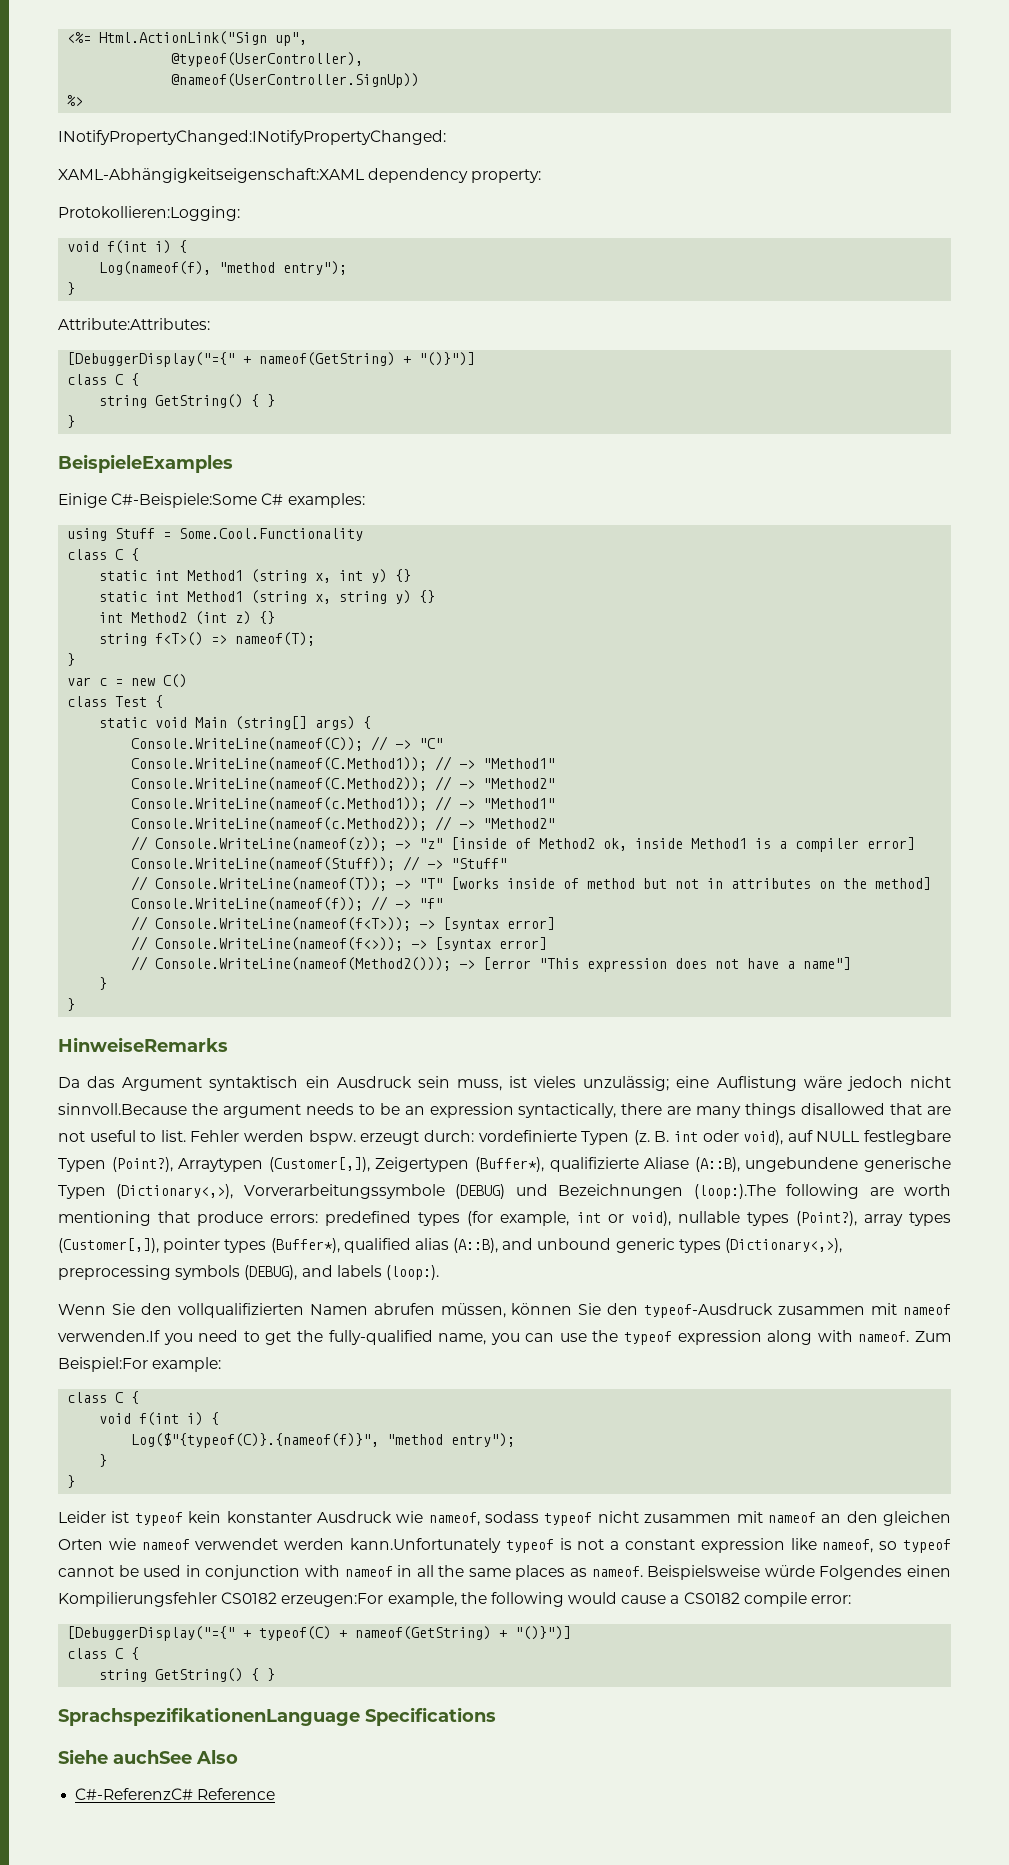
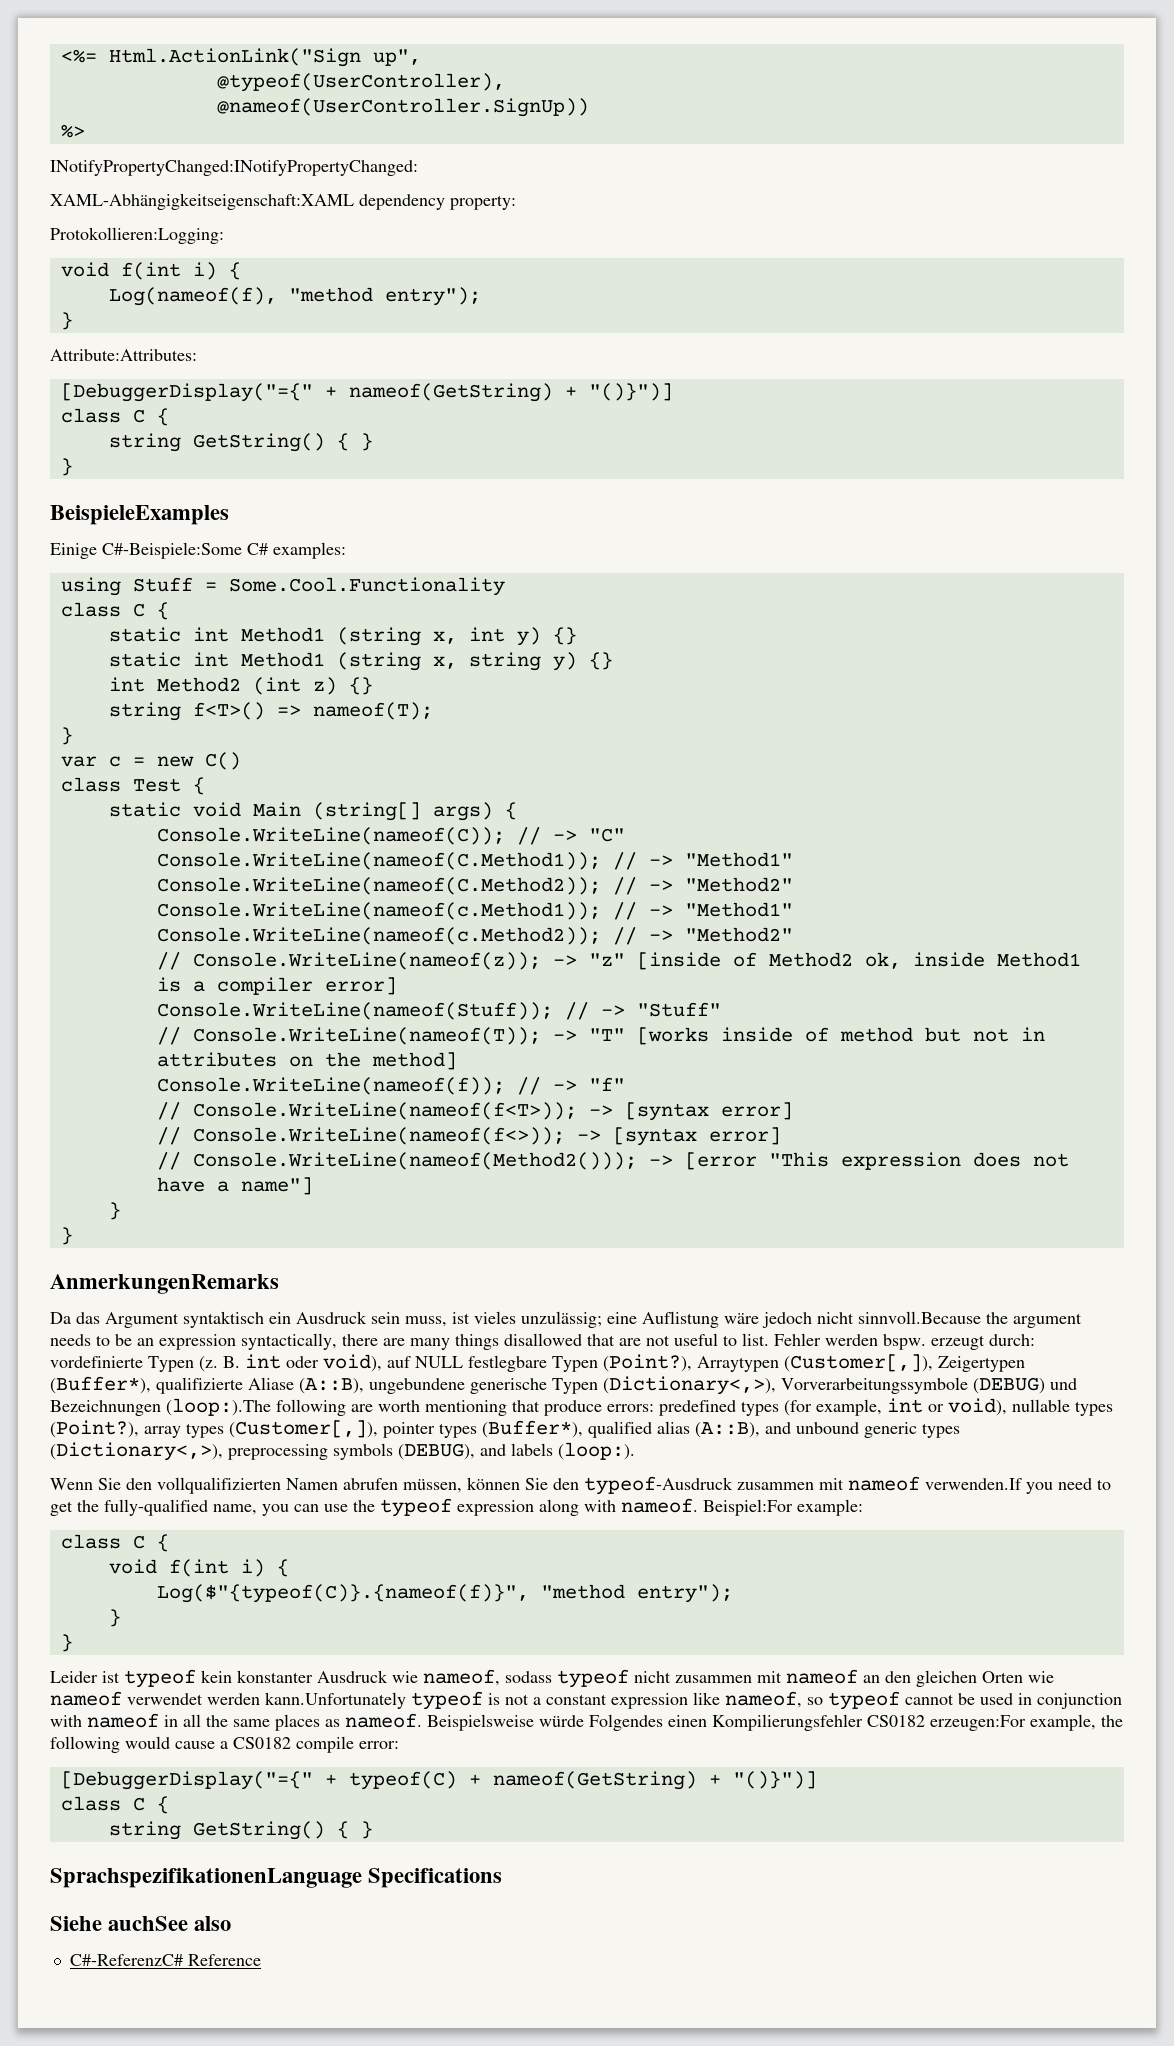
- HinweiseRemarks
+ AnmerkungenRemarks
- Zum Beispiel:For example:
+ Beispiel:For example:
- Siehe auchSee Also
+ Siehe auchSee also

